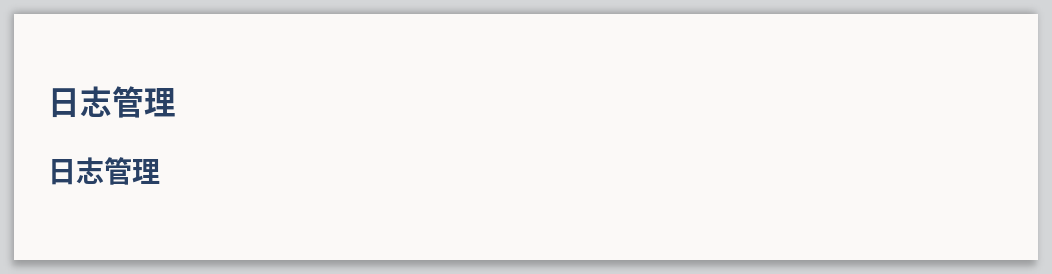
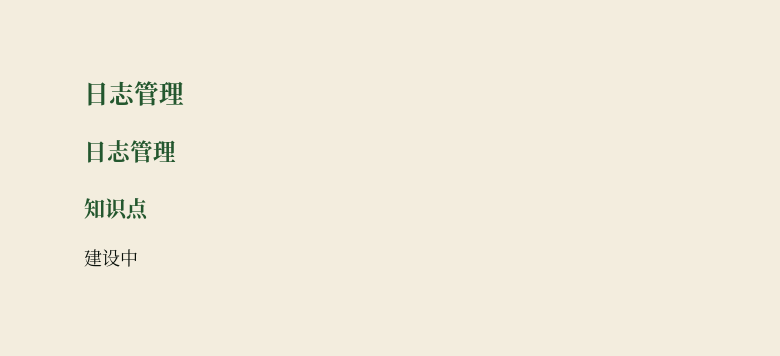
+ 知识点
+ 建设中

